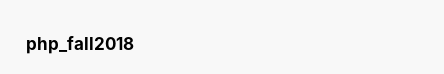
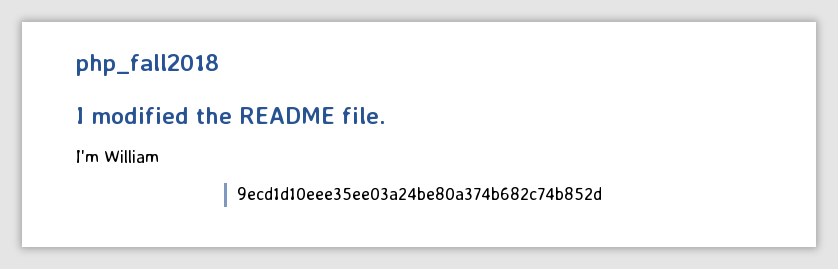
+ I modified the README file.
+ I'm William
+ 9ecd1d10eee35ee03a24be80a374b682c74b852d

